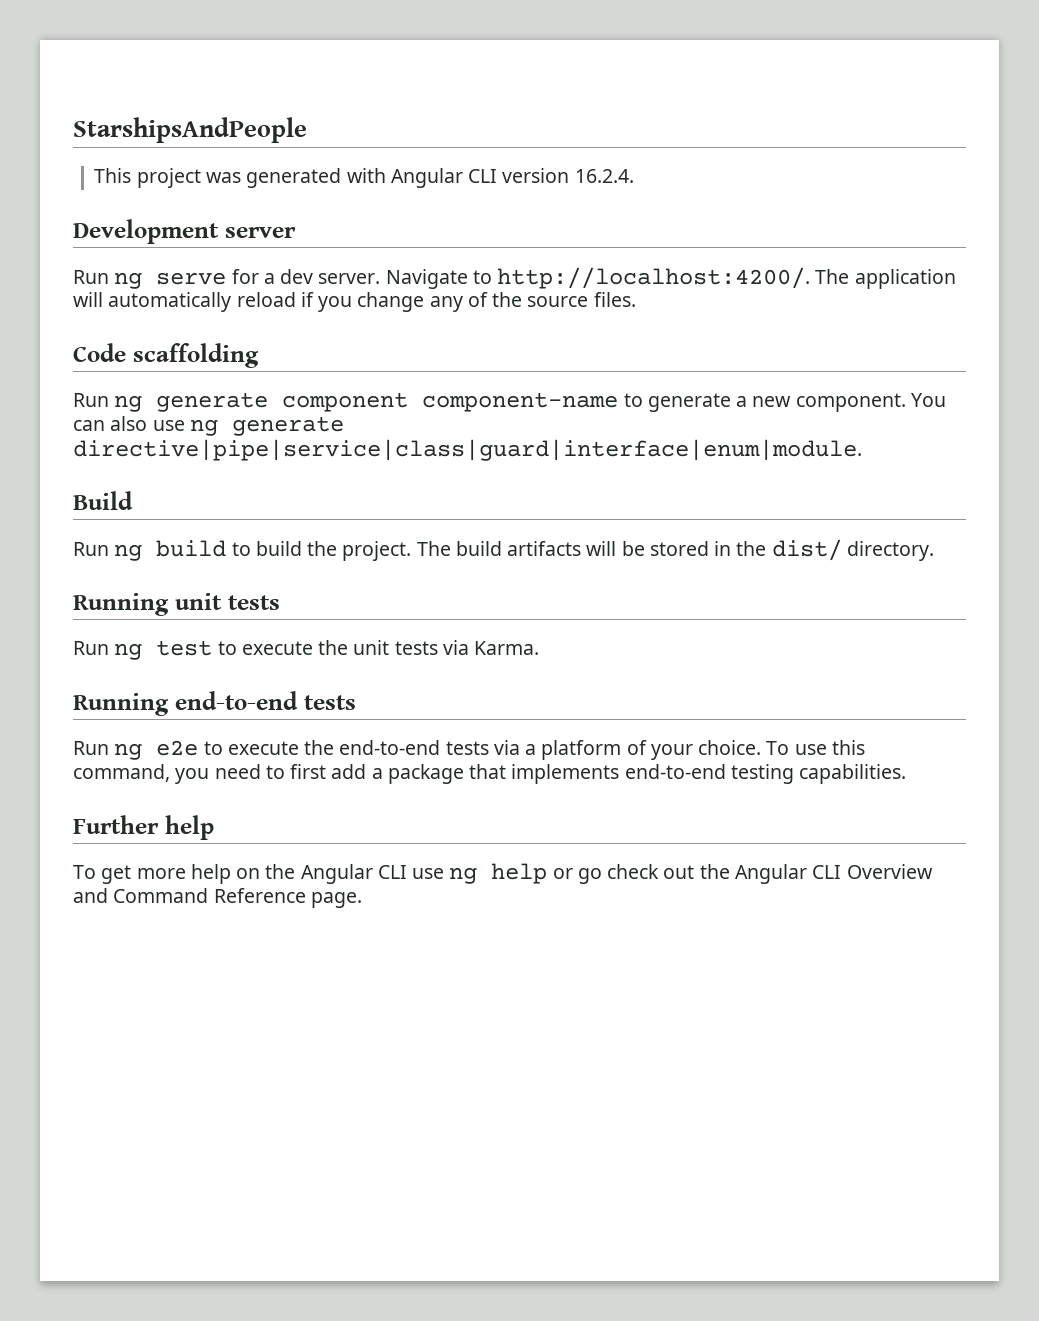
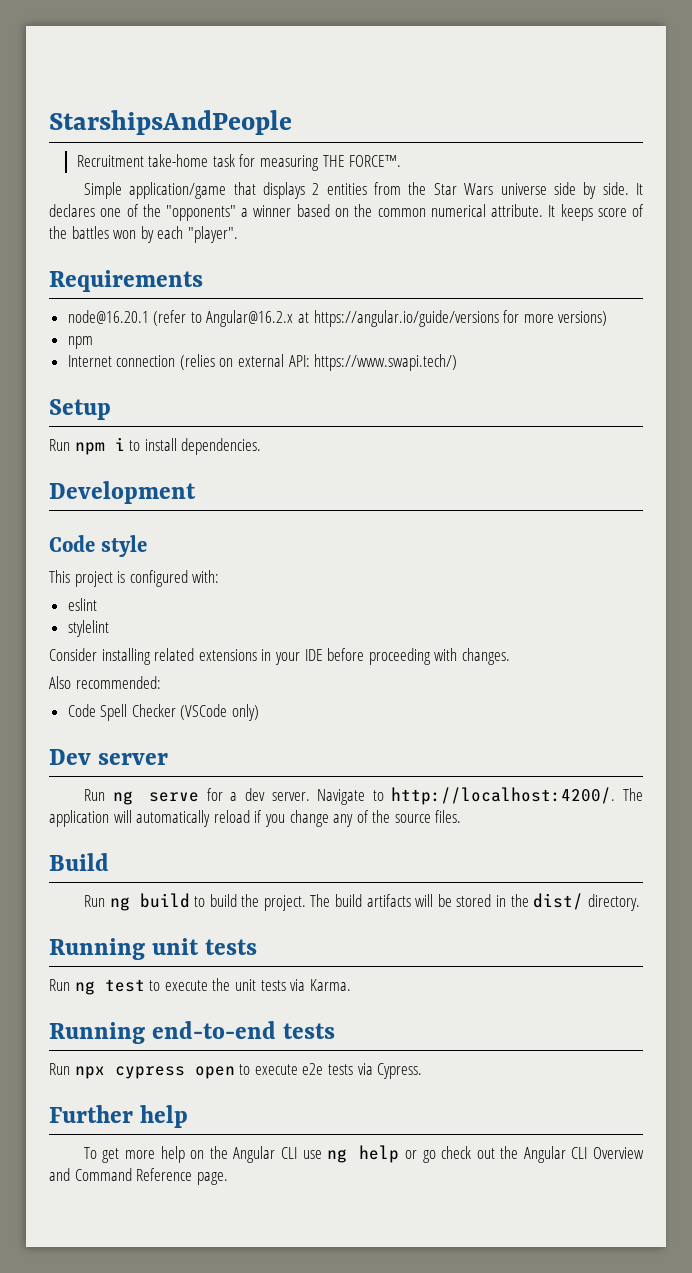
- This project was generated with Angular CLI version 16.2.4.
- Development server
+ Recruitment take-home task for measuring THE FORCE™.
+ Simple application/game that displays 2 entities from the Star Wars universe side by side. It declares one of the "opponents" a winner based on the common numerical attribute. It keeps score of the battles won by each "player".
+ Requirements
+ node@16.20.1 (refer to Angular@16.2.x at https://angular.io/guide/versions for more versions)
+ npm
+ Internet connection (relies on external API: https://www.swapi.tech/)
+ Setup
+ Run npm i to install dependencies.
+ Development
+ Code style
+ This project is configured with:
+ eslint
+ stylelint
+ Consider installing related extensions in your IDE before proceeding with changes.
+ Also recommended:
+ Code Spell Checker (VSCode only)
+ Dev server
- Code scaffolding
- Run ng generate component component-name to generate a new component. You can also use ng generate directive|pipe|service|class|guard|interface|enum|module.
- Run ng e2e to execute the end-to-end tests via a platform of your choice. To use this command, you need to first add a package that implements end-to-end testing capabilities.
+ Run npx cypress open to execute e2e tests via Cypress.

